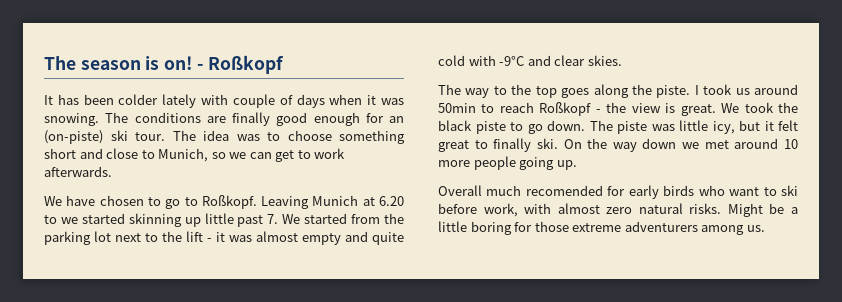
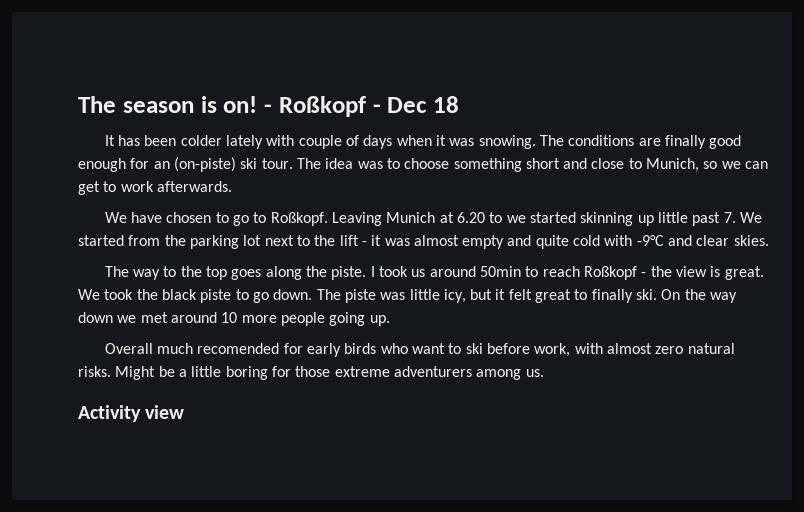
- - Roßkopf
+ - Roßkopf - Dec 18
+ Activity view

